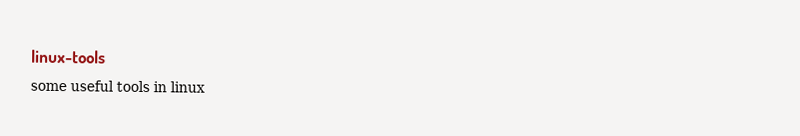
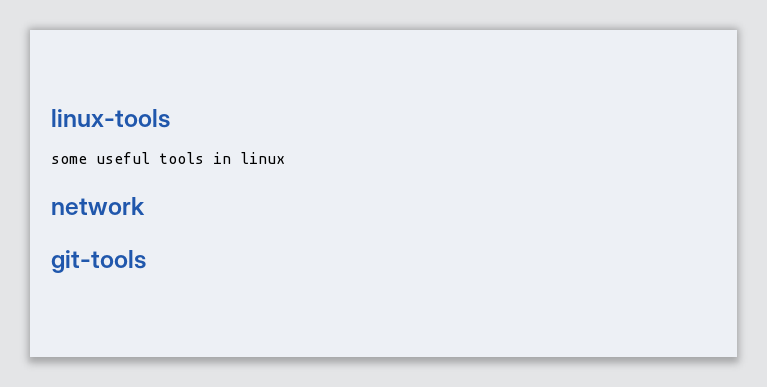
+ network
+ git-tools

